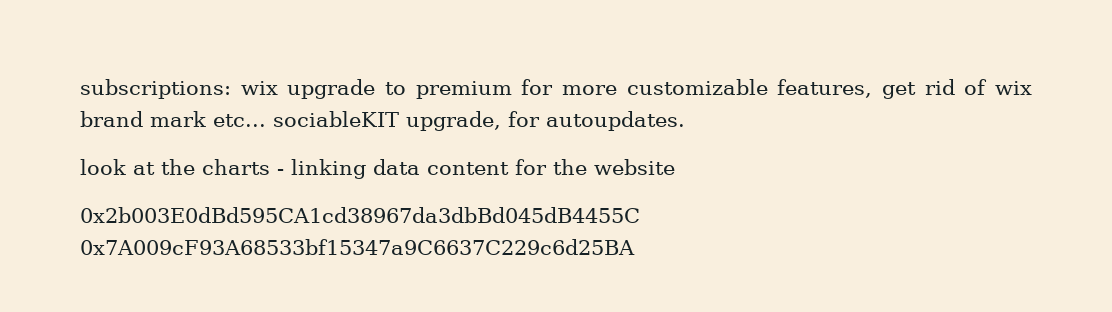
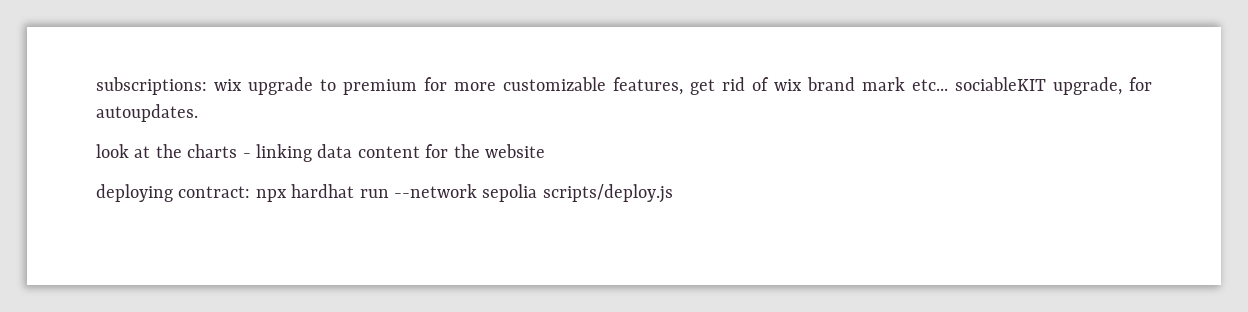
- 0x2b003E0dBd595CA1cd38967da3dbBd045dB4455C 0x7A009cF93A68533bf15347a9C6637C229c6d25BA
+ deploying contract: npx hardhat run --network sepolia scripts/deploy.js

